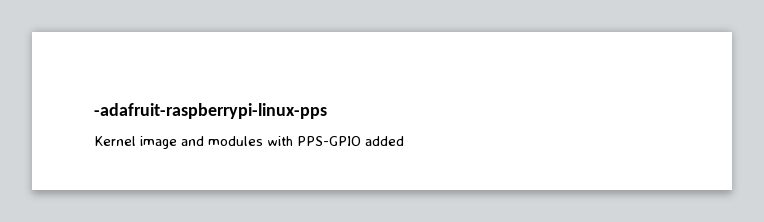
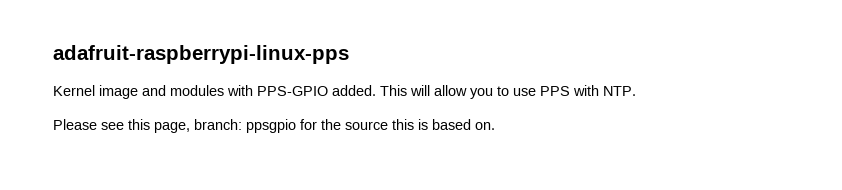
- -adafruit-raspberrypi-linux-pps
+ adafruit-raspberrypi-linux-pps
- Kernel image and modules with PPS-GPIO added
+ Kernel image and modules with PPS-GPIO added. This will allow you to use PPS with NTP.
+ Please see this page, branch: ppsgpio for the source this is based on.

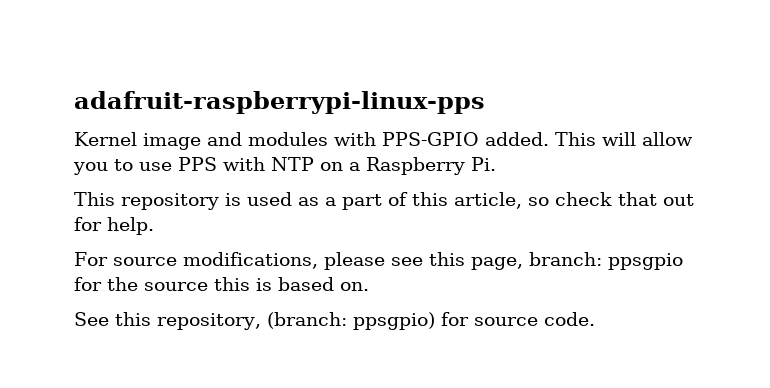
- This will allow you to use PPS with NTP.
- Please see this page, branch: ppsgpio for the source this is based on.
+ This will allow you to use PPS with NTP on a Raspberry Pi.
+ This repository is used as a part of this article, so check that out for help.
+ For source modifications, please see this page, branch: ppsgpio for the source this is based on.
+ See this repository, (branch: ppsgpio) for source code.

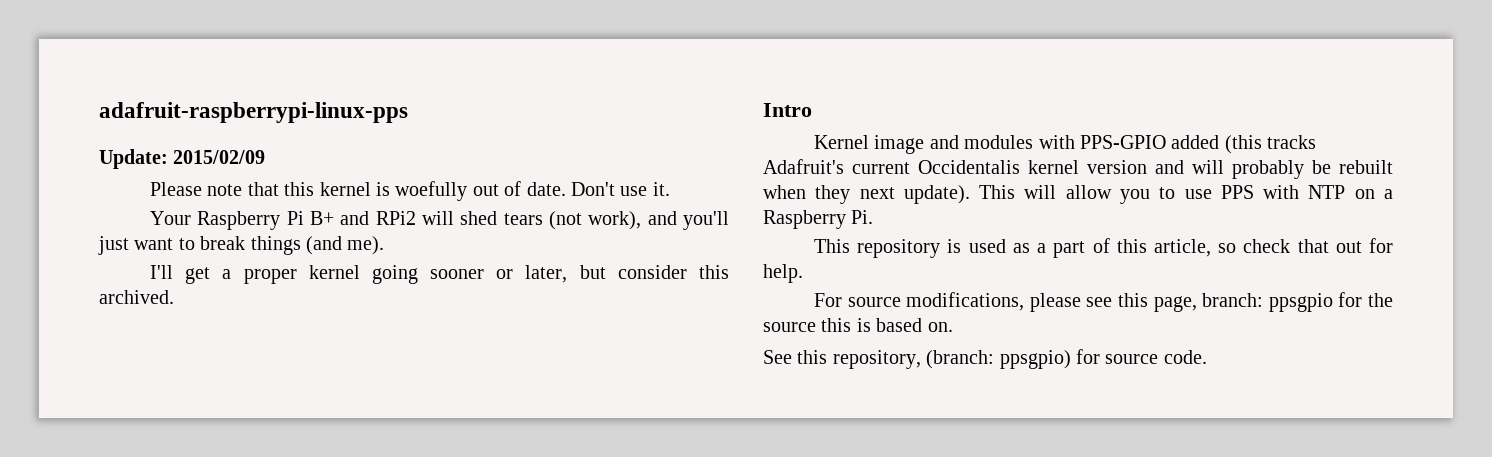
+ Update: 2015/02/09
+ Please note that this kernel is woefully out of date. Don't use it.
+ Your Raspberry Pi B+ and RPi2 will shed tears (not work), and you'll just want to break things (and me).
+ I'll get a proper kernel going sooner or later, but consider this archived.
+ Intro
- Kernel image and modules with PPS-GPIO added.
+ Kernel image and modules with PPS-GPIO added (this tracks Adafruit's current Occidentalis kernel version and will probably be rebuilt when they next update).

